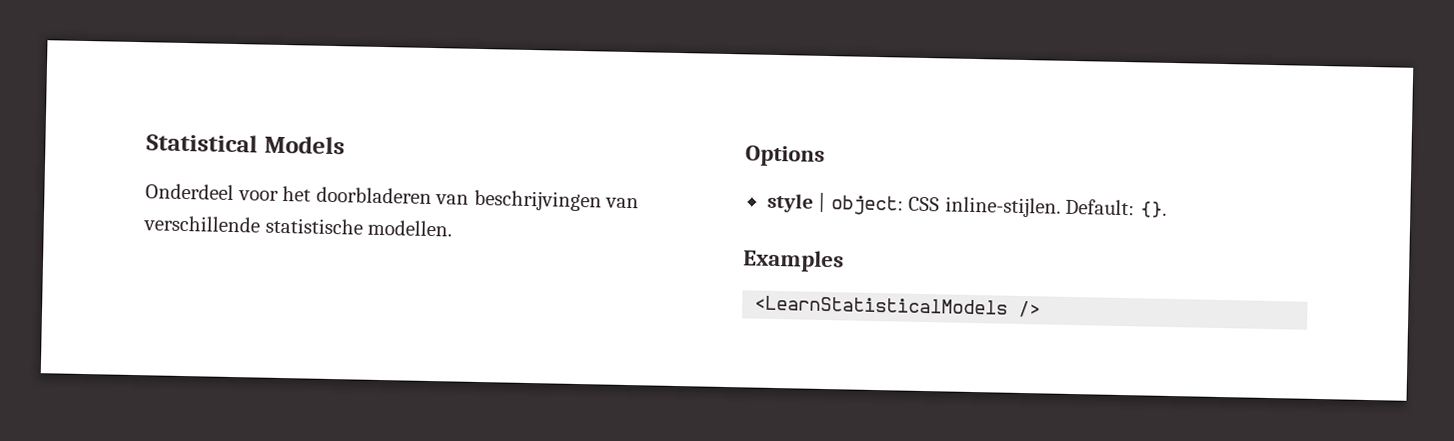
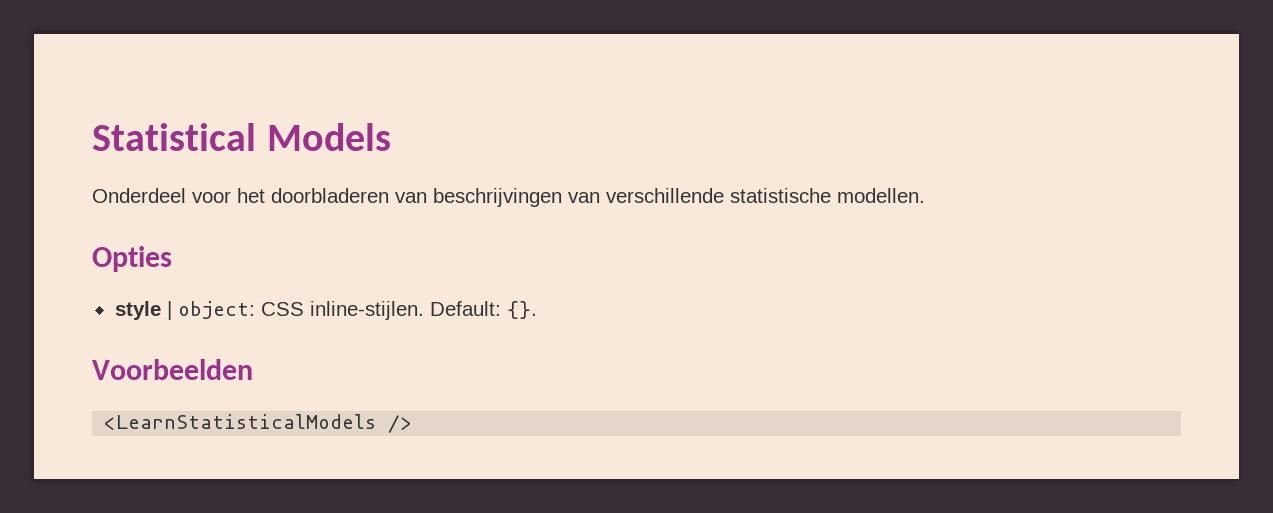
- Options
+ Opties
- Examples
+ Voorbeelden

